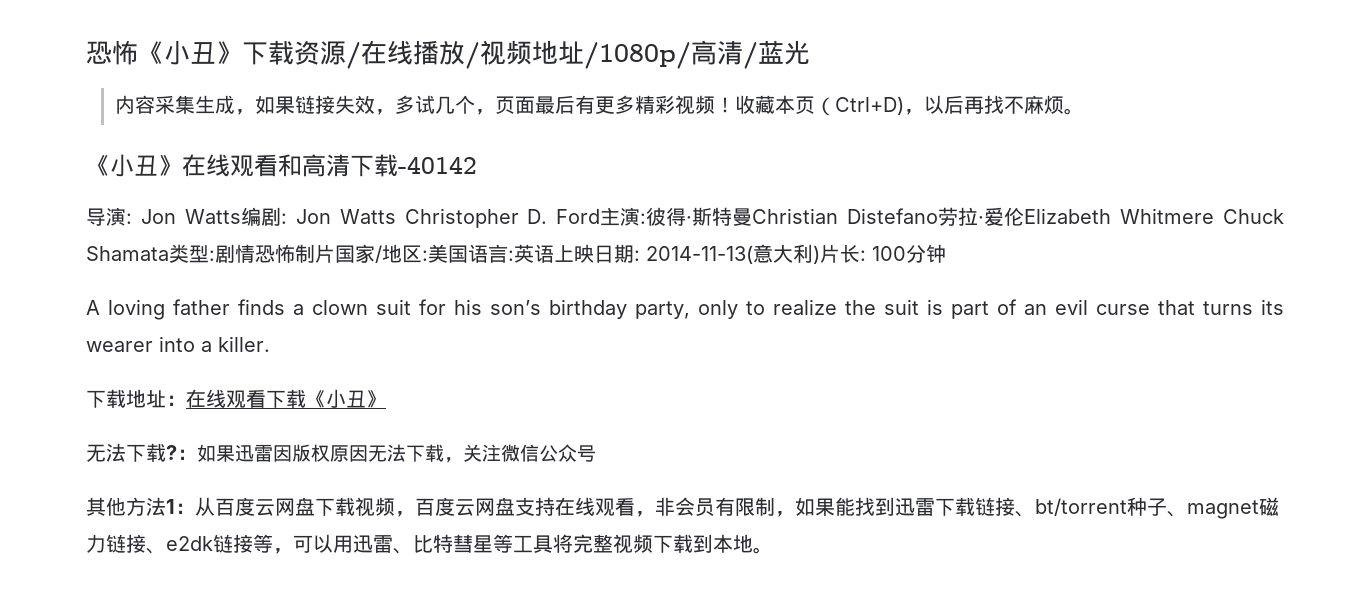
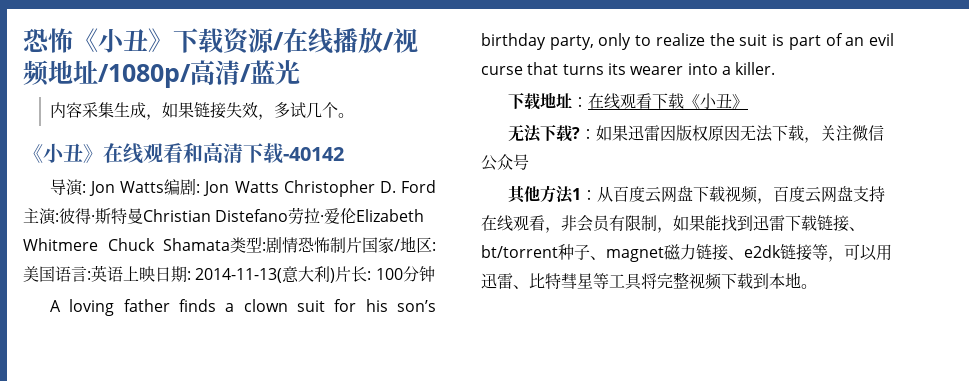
- 内容采集生成，如果链接失效，多试几个，页面最后有更多精彩视频！收藏本页（Ctrl+D)，以后再找不麻烦。
+ 内容采集生成，如果链接失效，多试几个。

